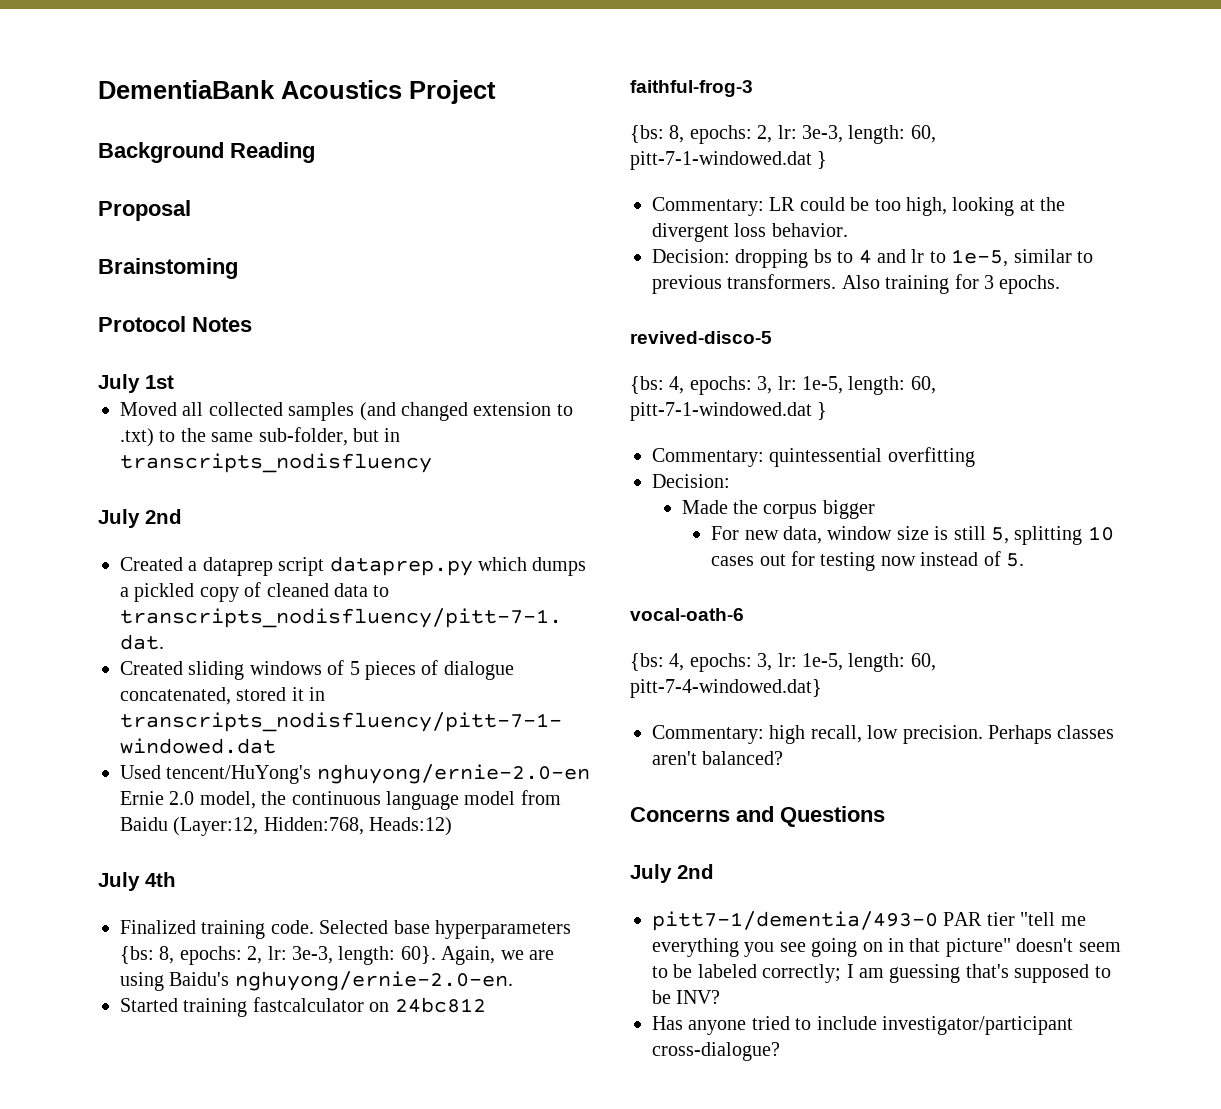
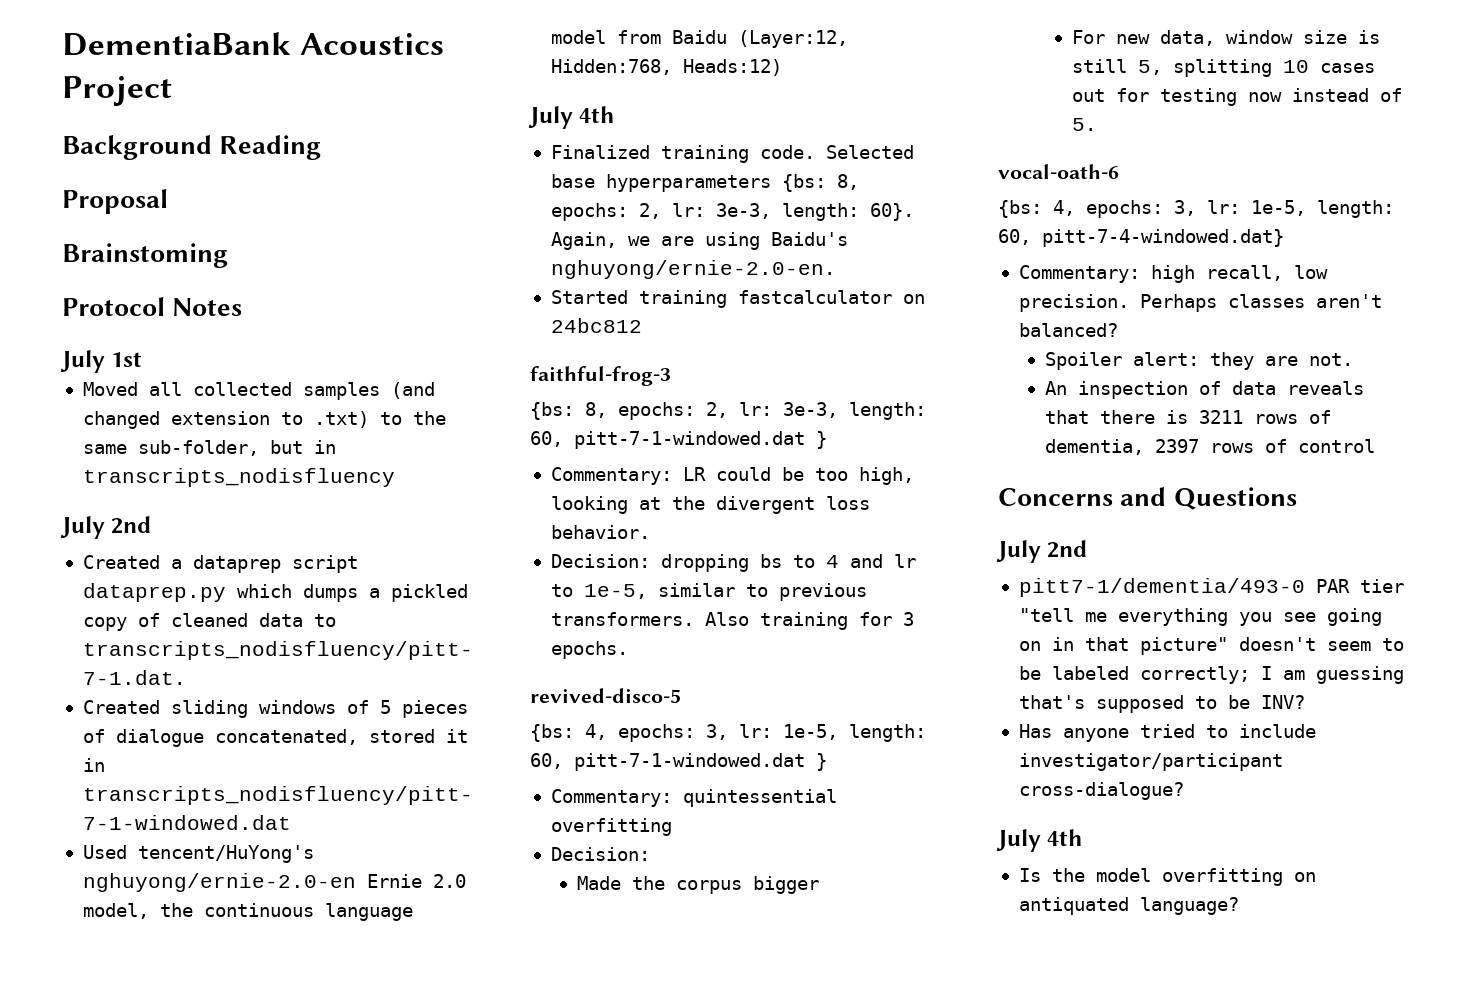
+ Spoiler alert: they are not.
+ An inspection of data reveals that there is 3211 rows of dementia, 2397 rows of control
  Has anyone tried to include investigator/participant cross-dialogue?
+ July 4th
+ Is the model overfitting on antiquated language?

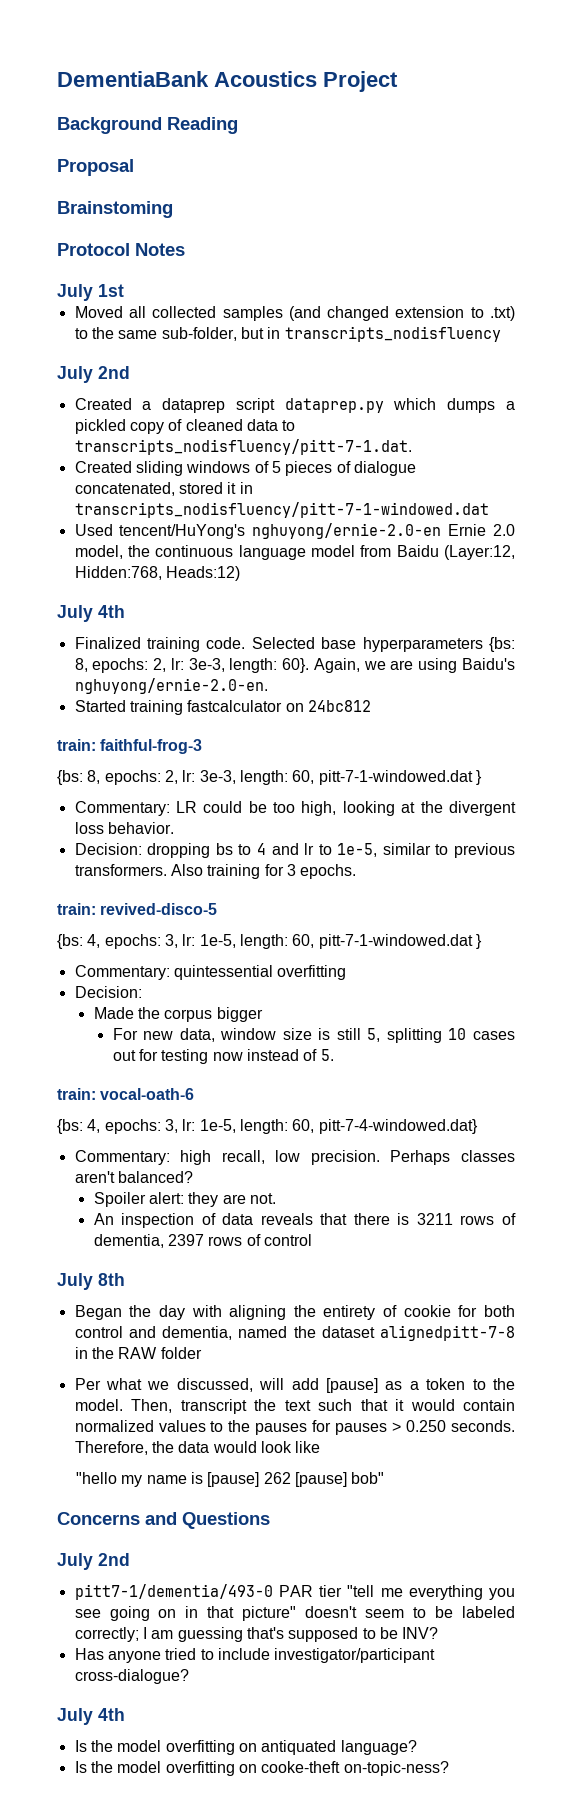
- faithful-frog-3
+ train: faithful-frog-3
- revived-disco-5
+ train: revived-disco-5
- vocal-oath-6
+ train: vocal-oath-6
+ July 8th
+ Began the day with aligning the entirety of cookie for both control and dementia, named the dataset alignedpitt-7-8 in the RAW folder
+ Per what we discussed, will add [pause] as a token to the model. Then, transcript the text such that it would contain normalized values to the pauses for pauses > 0.250 seconds. Therefore, the data would look like
+ "hello my name is [pause] 262 [pause] bob"
+ Is the model overfitting on cooke-theft on-topic-ness?

